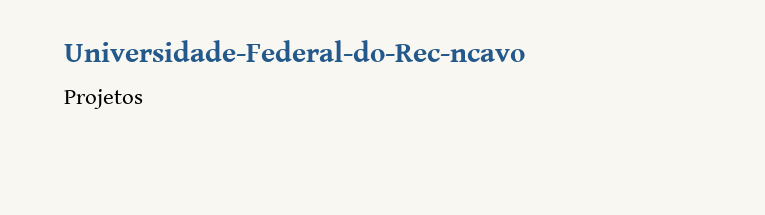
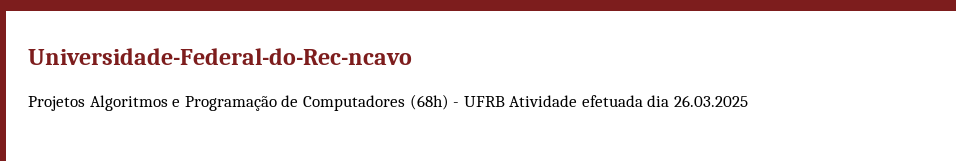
- Projetos
+ Projetos Algoritmos e Programação de Computadores (68h) - UFRB Atividade efetuada dia 26.03.2025

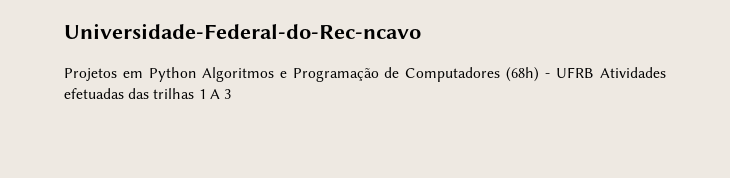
- Projetos Algoritmos e Programação de Computadores (68h) - UFRB Atividade efetuada dia 26.03.2025
+ Projetos em Python Algoritmos e Programação de Computadores (68h) - UFRB Atividades efetuadas das trilhas 1 A 3

